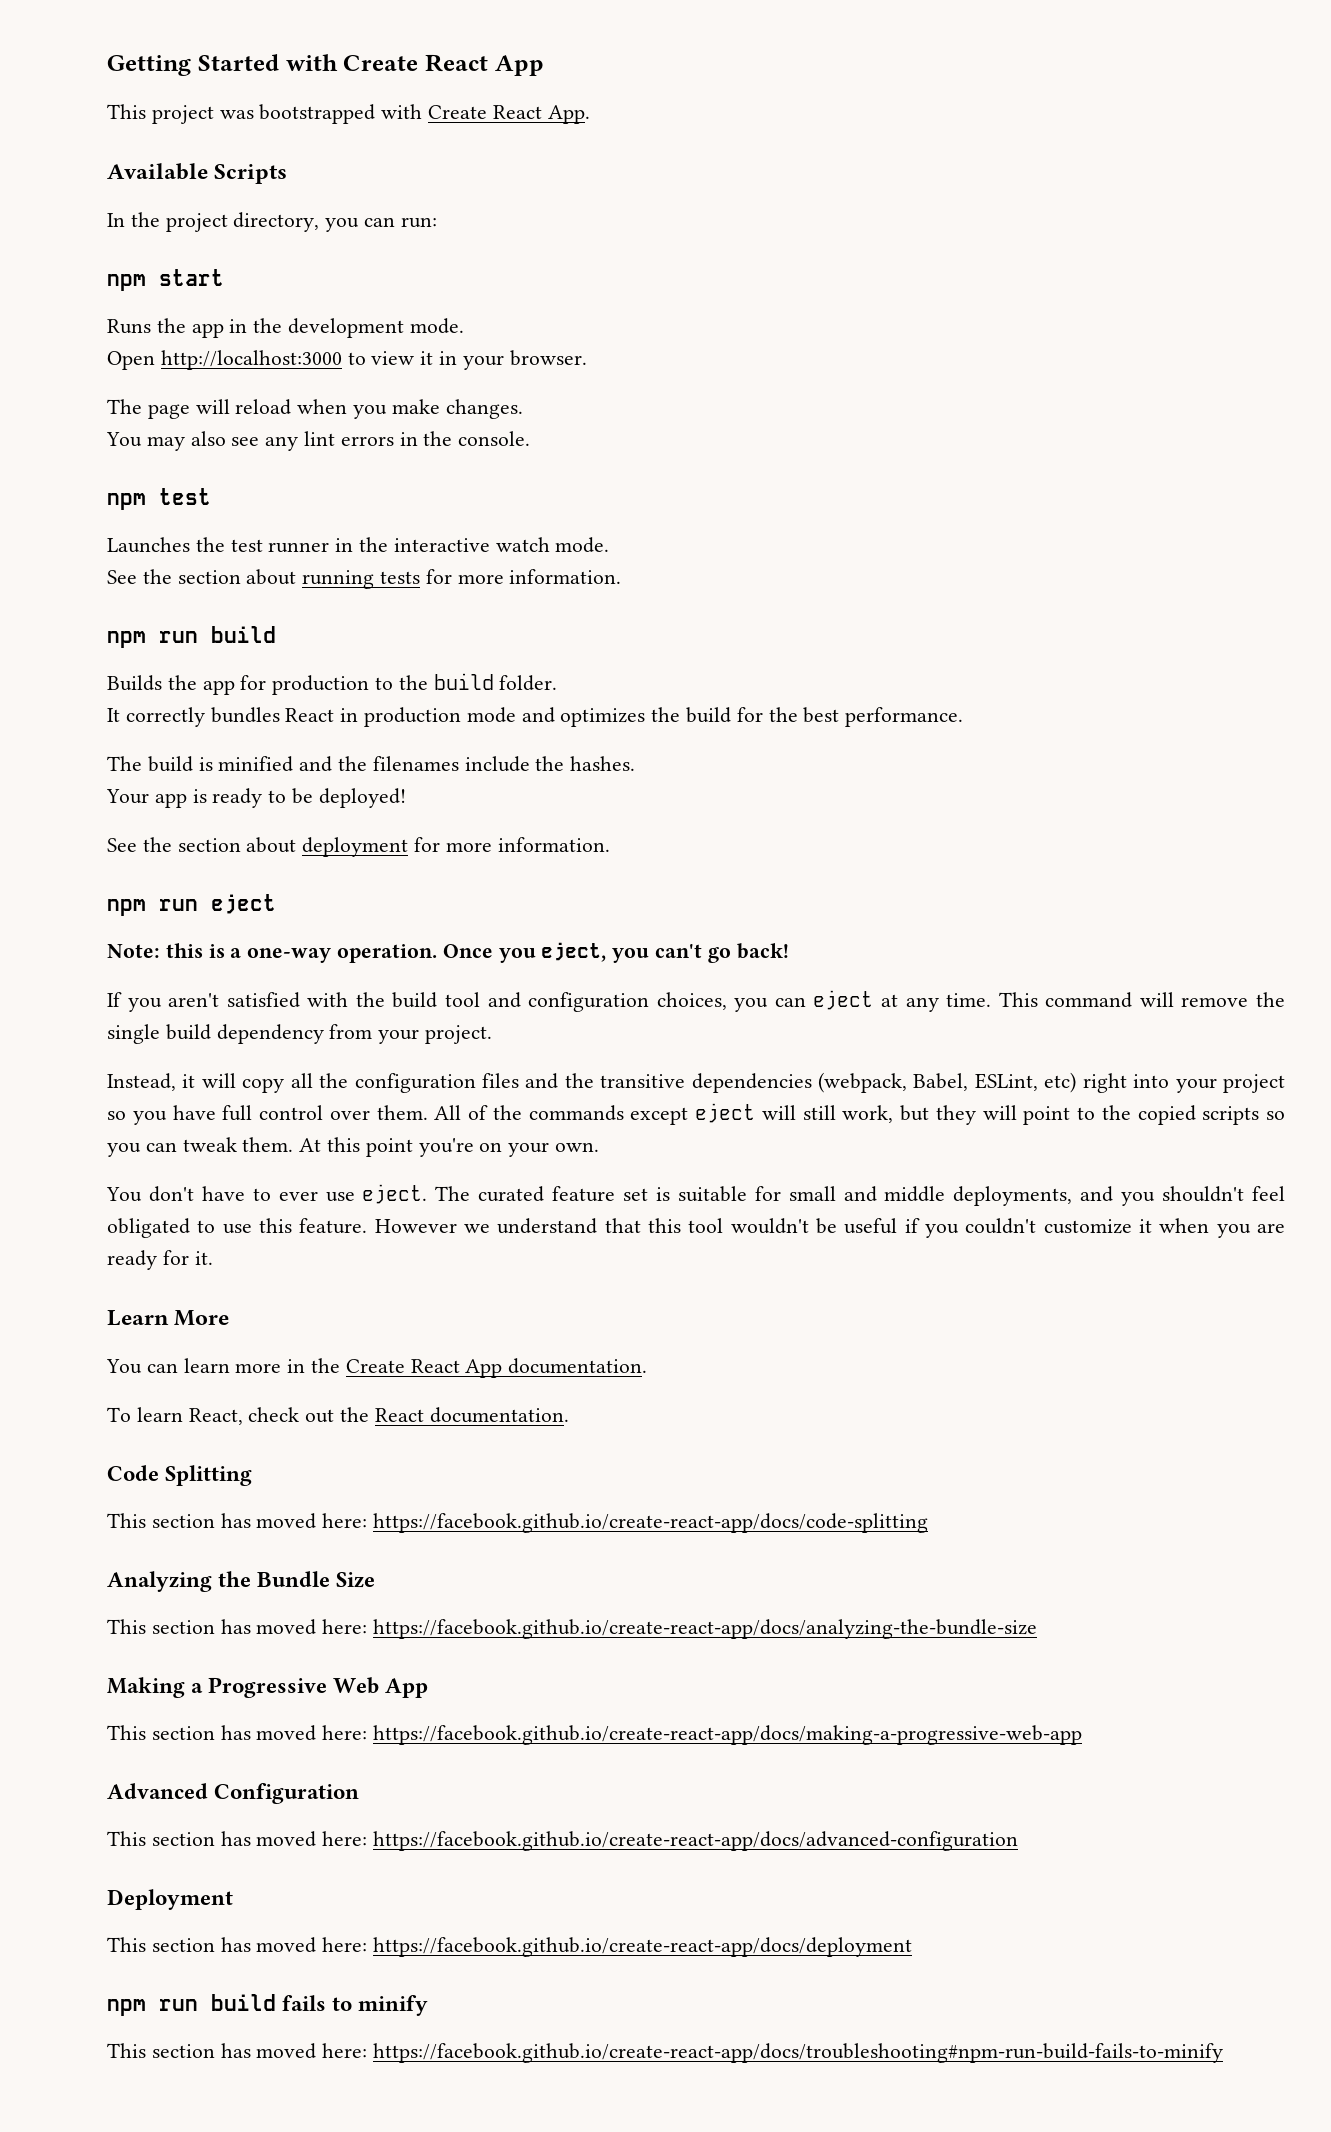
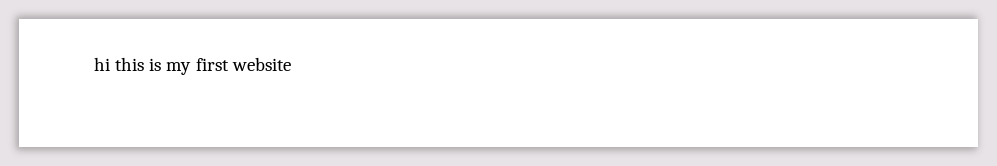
- Getting Started with Create React App
- This project was bootstrapped with Create React App.
- Available Scripts
- In the project directory, you can run:
- npm start
- Runs the app in the development mode.
- Open http://localhost:3000 to view it in your browser.
- The page will reload when you make changes.
- You may also see any lint errors in the console.
- npm test
- Launches the test runner in the interactive watch mode.
- See the section about running tests for more information.
- npm run build
- Builds the app for production to the build folder.
- It correctly bundles React in production mode and optimizes the build for the best performance.
- The build is minified and the filenames include the hashes.
- Your app is ready to be deployed!
- See the section about deployment for more information.
- npm run eject
- Note: this is a one-way operation. Once you eject, you can't go back!
- If you aren't satisfied with the build tool and configuration choices, you can eject at any time. This command will remove the single build dependency from your project.
- Instead, it will copy all the configuration files and the transitive dependencies (webpack, Babel, ESLint, etc) right into your project so you have full control over them. All of the commands except eject will still work, but they will point to the copied scripts so you can tweak them. At this point you're on your own.
- You don't have to ever use eject. The curated feature set is suitable for small and middle deployments, and you shouldn't feel obligated to use this feature. However we understand that this tool wouldn't be useful if you couldn't customize it when you are ready for it.
- Learn More
- You can learn more in the Create React App documentation.
- To learn React, check out the React documentation.
- Code Splitting
- This section has moved here: https://facebook.github.io/create-react-app/docs/code-splitting
- Analyzing the Bundle Size
- This section has moved here: https://facebook.github.io/create-react-app/docs/analyzing-the-bundle-size
- Making a Progressive Web App
- This section has moved here: https://facebook.github.io/create-react-app/docs/making-a-progressive-web-app
- Advanced Configuration
- This section has moved here: https://facebook.github.io/create-react-app/docs/advanced-configuration
- Deployment
- This section has moved here: https://facebook.github.io/create-react-app/docs/deployment
- npm run build fails to minify
- This section has moved here: https://facebook.github.io/create-react-app/docs/troubleshooting#npm-run-build-fails-to-minify
+ hi this is my first website

